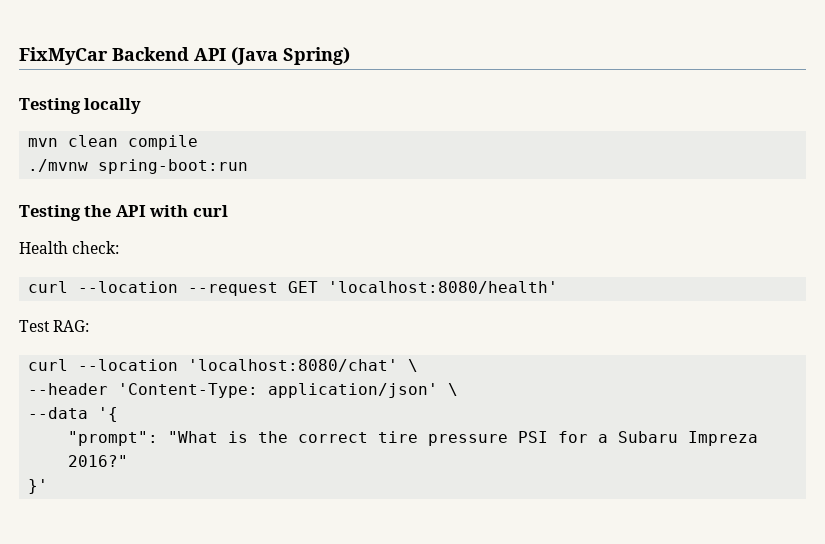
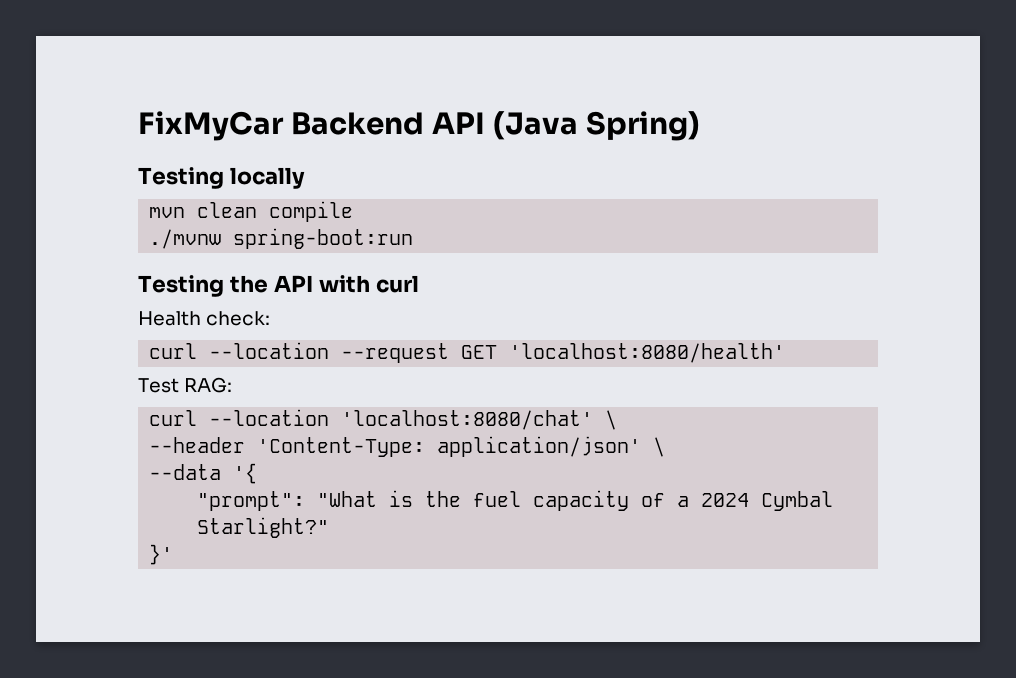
- "prompt": "What is the correct tire pressure PSI for a Subaru Impreza 2016?"
+ "prompt": "What is the fuel capacity of a 2024 Cymbal Starlight?"

